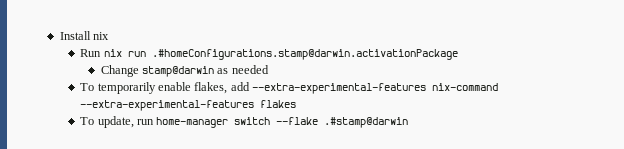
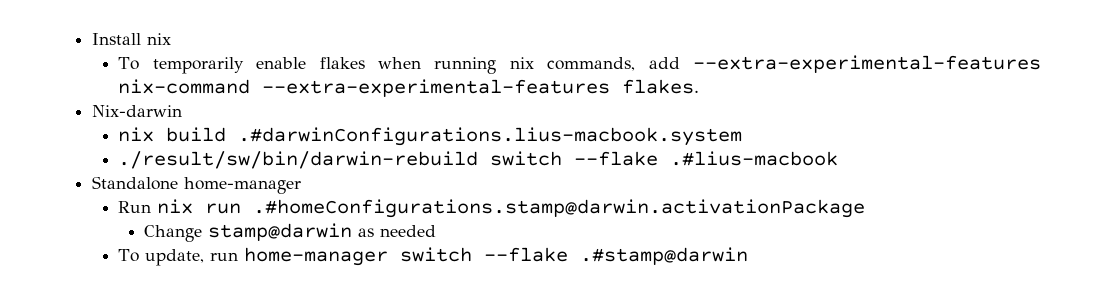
+ To temporarily enable flakes when running nix commands, add --extra-experimental-features nix-command --extra-experimental-features flakes.
+ Nix-darwin
+ nix build .#darwinConfigurations.lius-macbook.system
+ ./result/sw/bin/darwin-rebuild switch --flake .#lius-macbook
+ Standalone home-manager
- To temporarily enable flakes, add --extra-experimental-features nix-command --extra-experimental-features flakes

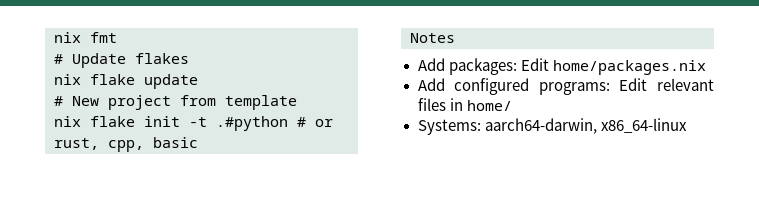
- Install nix
- To temporarily enable flakes when running nix commands, add --extra-experimental-features nix-command --extra-experimental-features flakes.
- Nix-darwin
- nix build .#darwinConfigurations.lius-macbook.system
- ./result/sw/bin/darwin-rebuild switch --flake .#lius-macbook
- Standalone home-manager
- Run nix run .#homeConfigurations.stamp@darwin.activationPackage
- Change stamp@darwin as needed
- To update, run home-manager switch --flake .#stamp@darwin
+ nix fmt
+ # Update flakes
+ nix flake update
+ # New project from template
+ nix flake init -t .#python # or rust, cpp, basic
+ Notes
+ Add packages: Edit home/packages.nix
+ Add configured programs: Edit relevant files in home/
+ Systems: aarch64-darwin, x86_64-linux

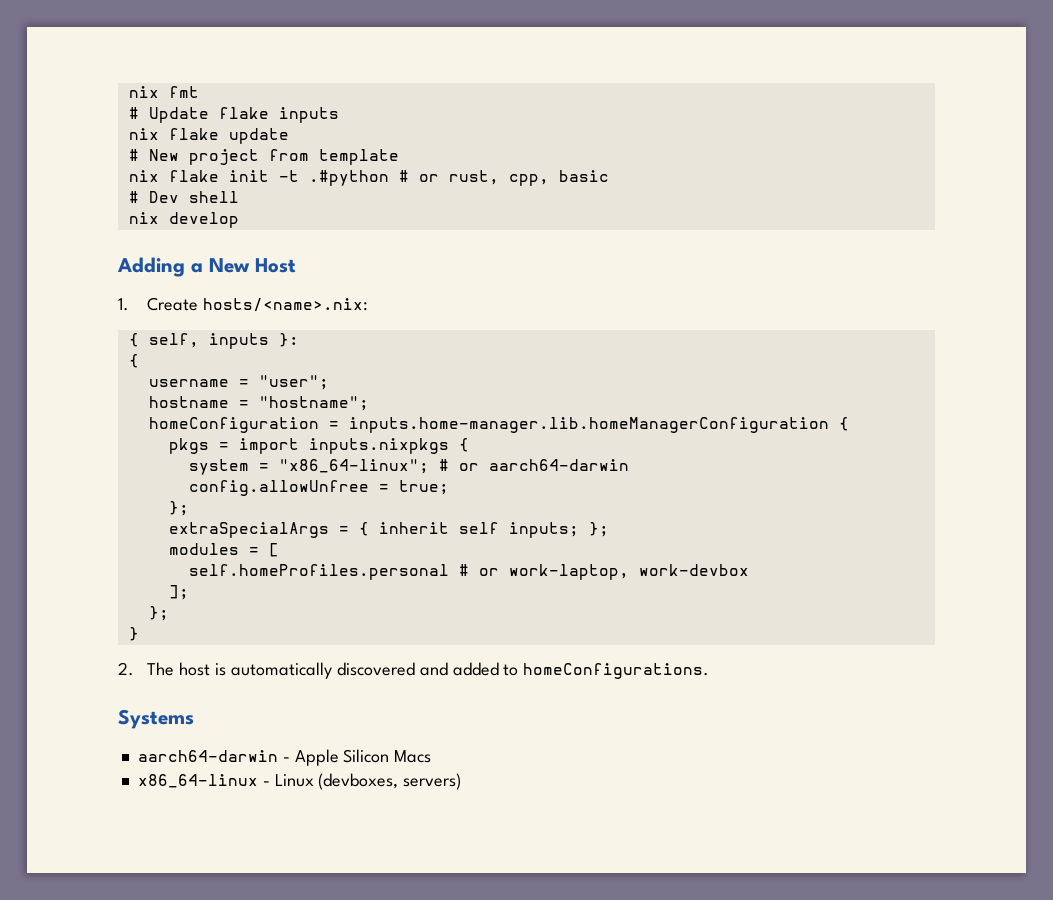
- # Update flakes
+ # Update flake inputs
- Notes
- Add packages: Edit home/packages.nix
- Add configured programs: Edit relevant files in home/
- Systems: aarch64-darwin, x86_64-linux
+ # Dev shell
+ nix develop
+ Adding a New Host
+ 1. Create hosts/<name>.nix:
+ { self, inputs }:
+ {
+ username = "user";
+ hostname = "hostname";
+ homeConfiguration = inputs.home-manager.lib.homeManagerConfiguration {
+ pkgs = import inputs.nixpkgs {
+ system = "x86_64-linux"; # or aarch64-darwin
+ config.allowUnfree = true;
+ };
+ extraSpecialArgs = { inherit self inputs; };
+ modules = [
+ self.homeProfiles.personal # or work-laptop, work-devbox
+ ];
+ };
+ }
+ 2. The host is automatically discovered and added to homeConfigurations.
+ Systems
+ aarch64-darwin - Apple Silicon Macs
+ x86_64-linux - Linux (devboxes, servers)

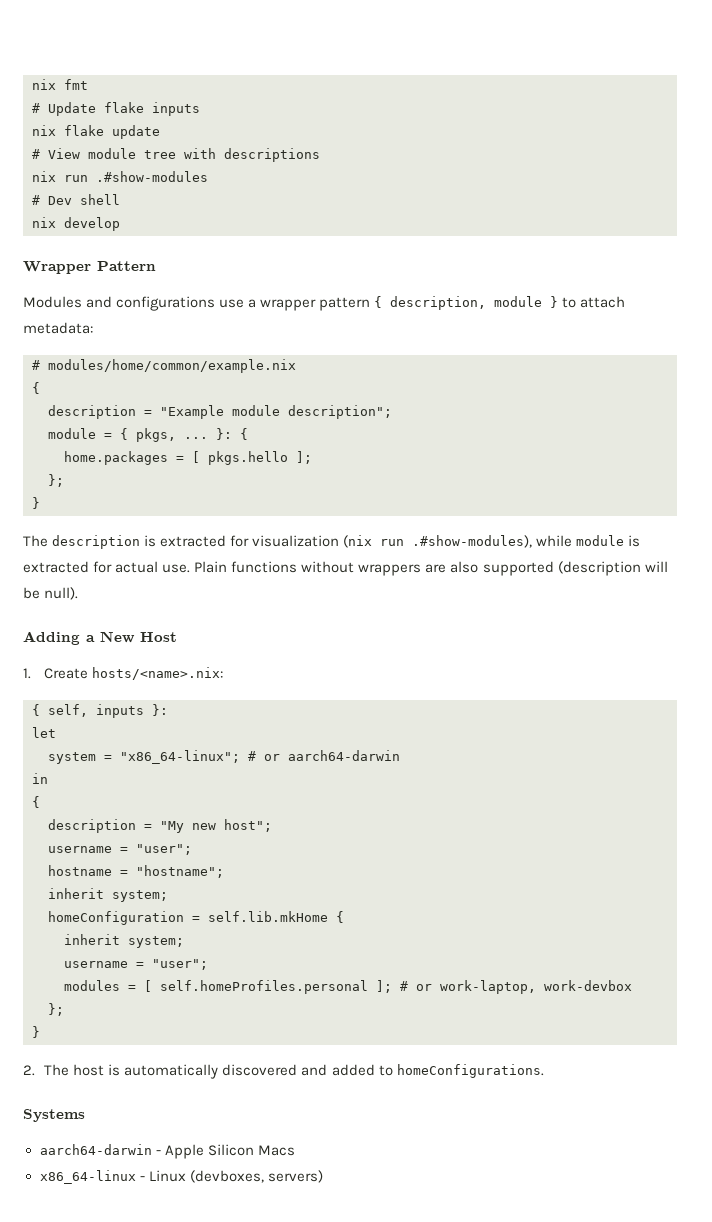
- # New project from template
- nix flake init -t .#python # or rust, cpp, basic
+ # View module tree with descriptions
+ nix run .#show-modules
+ Wrapper Pattern
+ Modules and configurations use a wrapper pattern { description, module } to attach metadata:
+ # modules/home/common/example.nix
+ {
+ description = "Example module description";
+ module = { pkgs, ... }: {
+ home.packages = [ pkgs.hello ];
+ };
+ }
+ The description is extracted for visualization (nix run .#show-modules), while module is extracted for actual use. Plain functions without wrappers are also supported (description will be null).
  { self, inputs }:
+ let
+ system = "x86_64-linux"; # or aarch64-darwin
+ in
  {
+ description = "My new host";
  hostname = "hostname";
+ inherit system;
- homeConfiguration = inputs.home-manager.lib.homeManagerConfiguration {
- pkgs = import inputs.nixpkgs {
- system = "x86_64-linux"; # or aarch64-darwin
- config.allowUnfree = true;
- };
- extraSpecialArgs = { inherit self inputs; };
+ homeConfiguration = self.lib.mkHome {
+ inherit system;
+ username = "user";
- modules = [
- self.homeProfiles.personal # or work-laptop, work-devbox
+ modules = [ self.homeProfiles.personal ]; # or work-laptop, work-devbox
- ];

